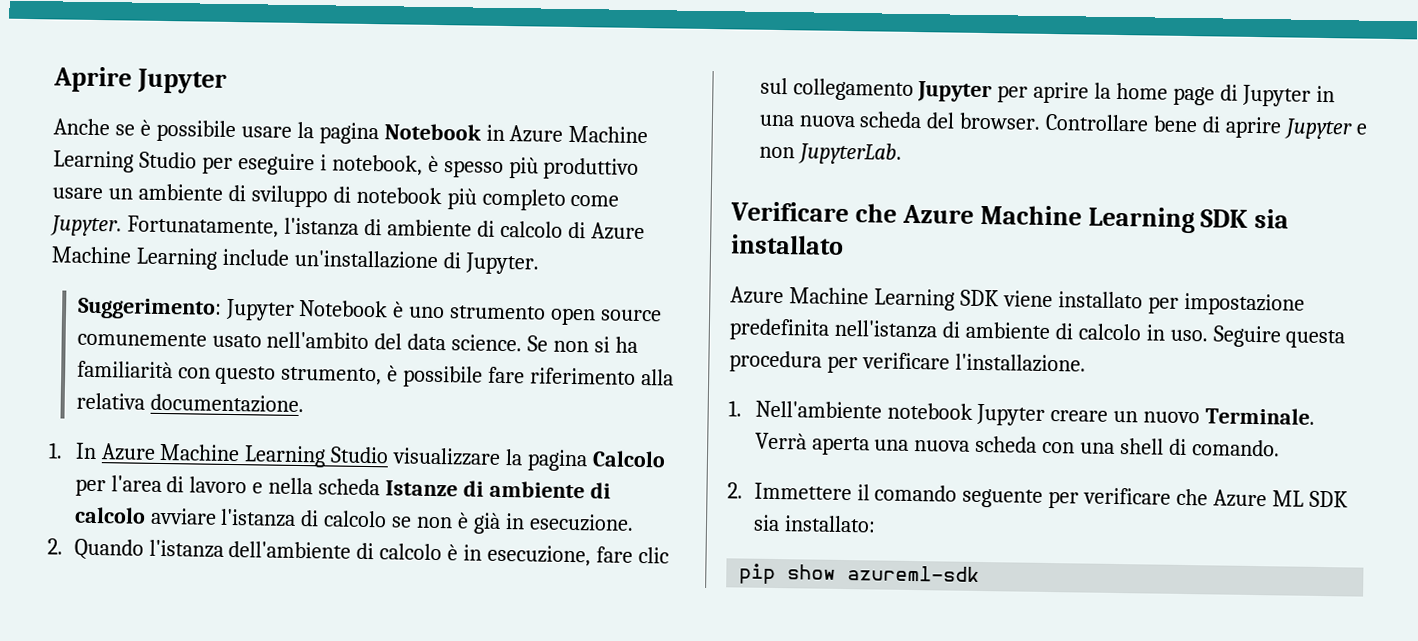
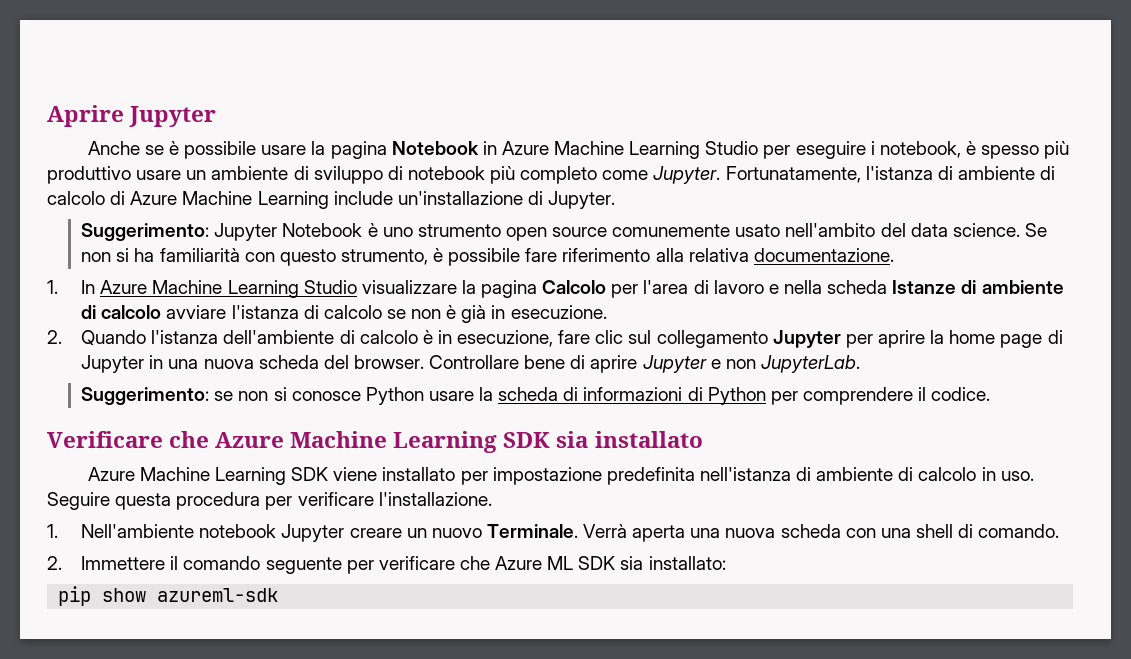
+ Suggerimento: se non si conosce Python usare la scheda di informazioni di Python per comprendere il codice.

